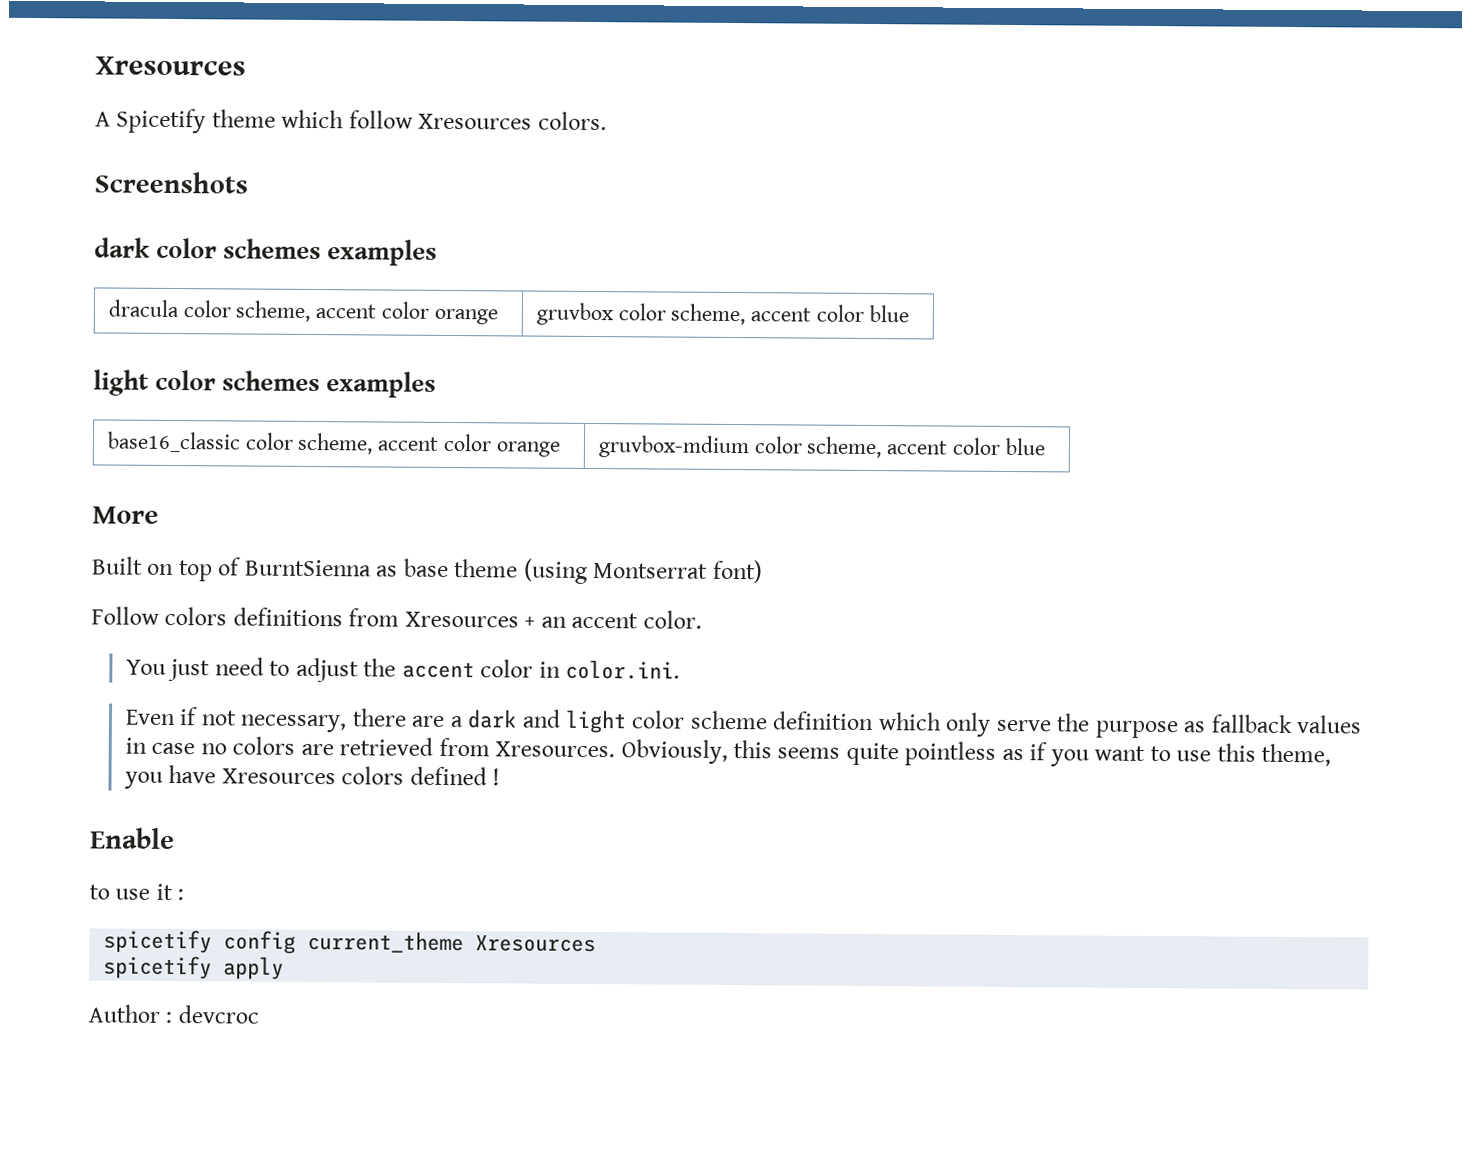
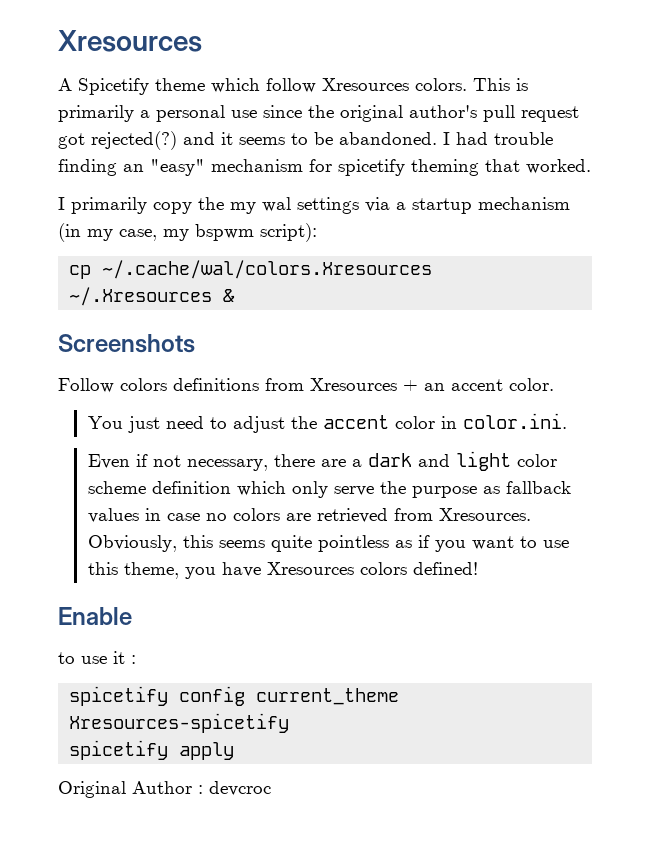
- A Spicetify theme which follow Xresources colors.
+ A Spicetify theme which follow Xresources colors. This is primarily a personal use since the original author's pull request got rejected(?) and it seems to be abandoned. I had trouble finding an "easy" mechanism for spicetify theming that worked.
+ I primarily copy the my wal settings via a startup mechanism (in my case, my bspwm script):
+ cp ~/.cache/wal/colors.Xresources ~/.Xresources &
  Screenshots
- dark color schemes examples
- dracula color scheme, accent color orange | gruvbox color scheme, accent color blue
- light color schemes examples
- base16_classic color scheme, accent color orange | gruvbox-mdium color scheme, accent color blue
- More
- Built on top of BurntSienna as base theme (using Montserrat font)
- Obviously, this seems quite pointless as if you want to use this theme, you have Xresources colors defined !
+ Obviously, this seems quite pointless as if you want to use this theme, you have Xresources colors defined!
- spicetify config current_theme Xresources
+ spicetify config current_theme Xresources-spicetify
- Author : devcroc
+ Original Author : devcroc

